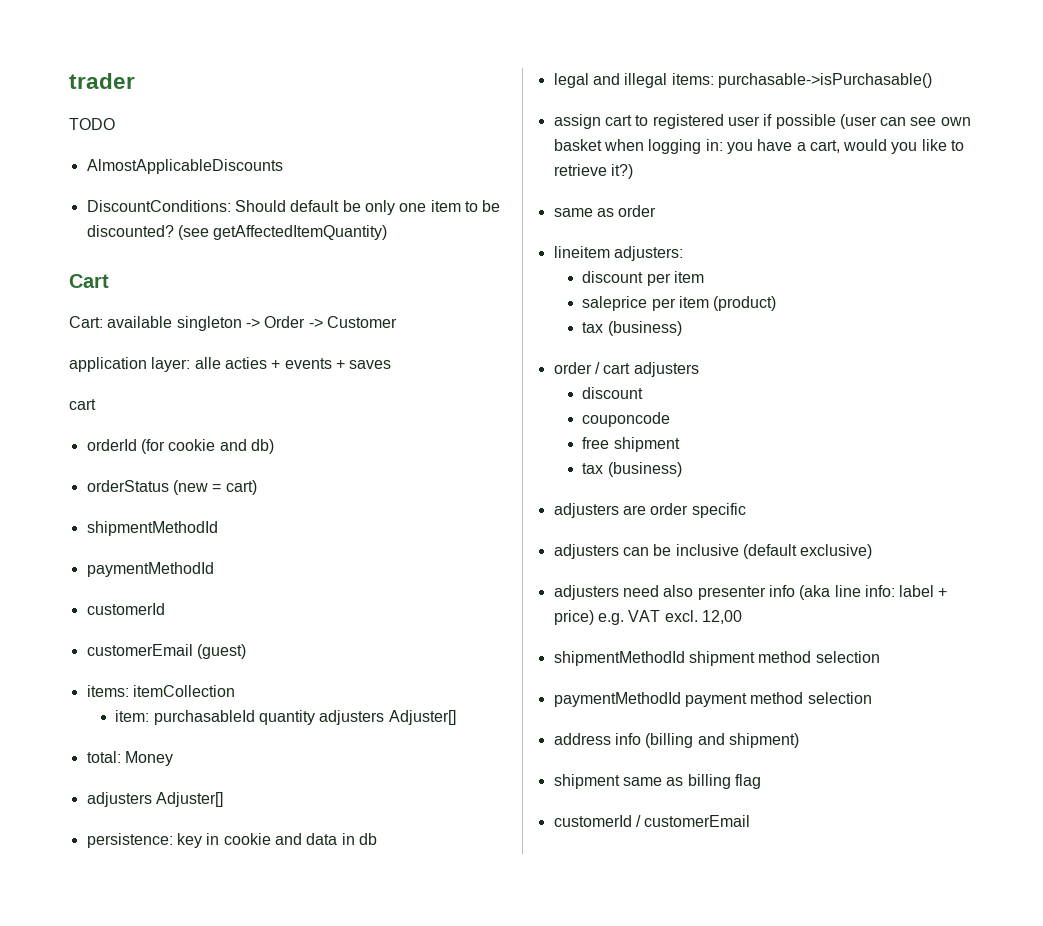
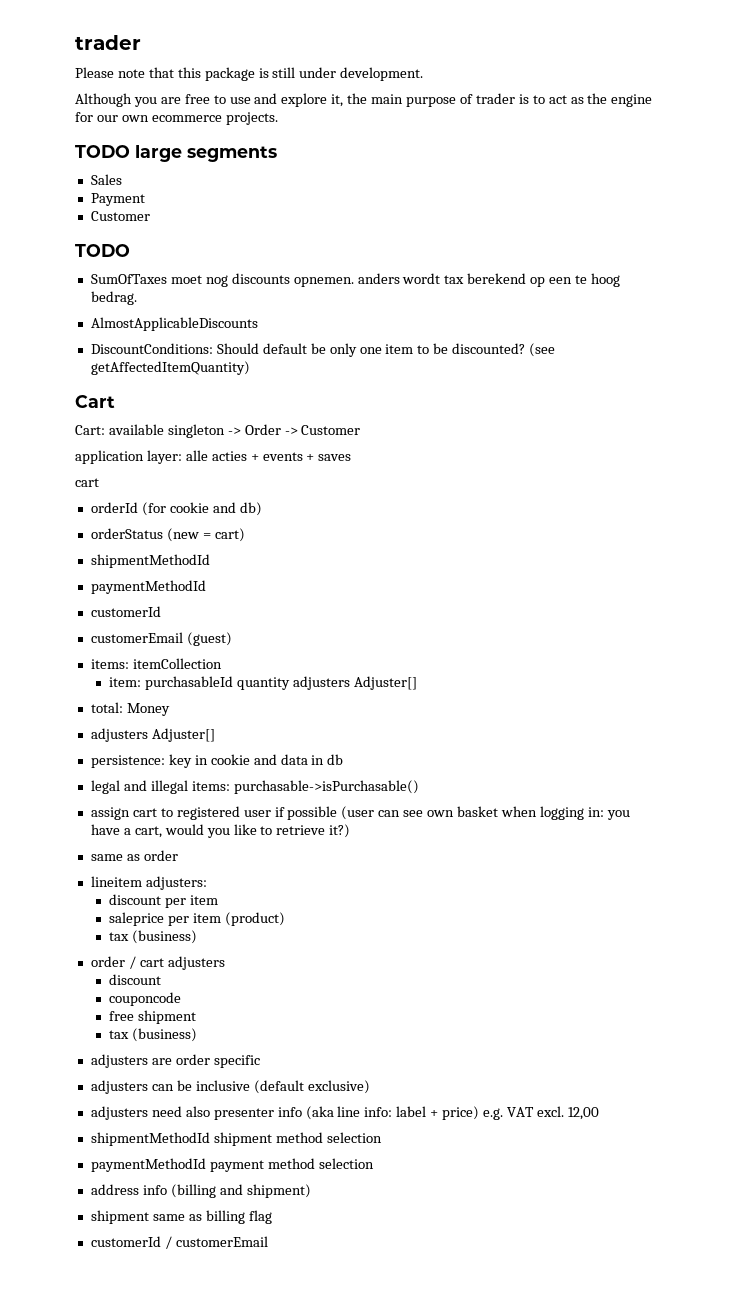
+ Please note that this package is still under development.
+ Although you are free to use and explore it, the main purpose of trader is to act as the engine for our own ecommerce projects.
+ TODO large segments
+ Sales
+ Payment
+ Customer
  TODO
+ SumOfTaxes moet nog discounts opnemen. anders wordt tax berekend op een te hoog bedrag.

